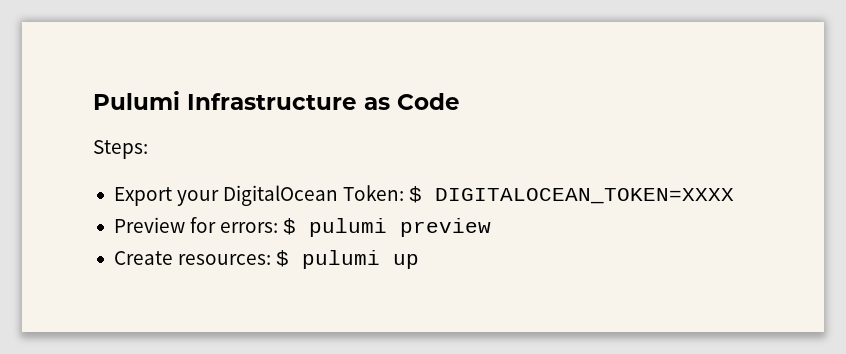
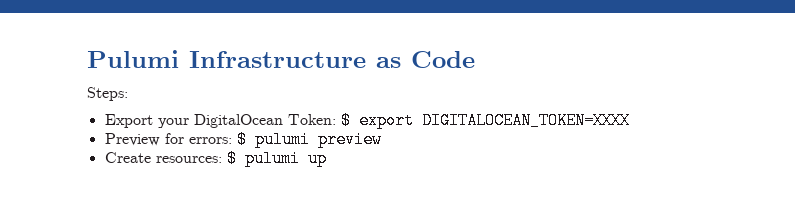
- Export your DigitalOcean Token: $ DIGITALOCEAN_TOKEN=XXXX
+ Export your DigitalOcean Token: $ export DIGITALOCEAN_TOKEN=XXXX

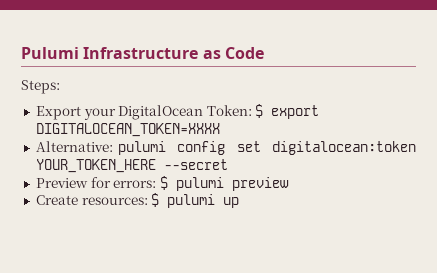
+ Alternative: pulumi config set digitalocean:token YOUR_TOKEN_HERE --secret

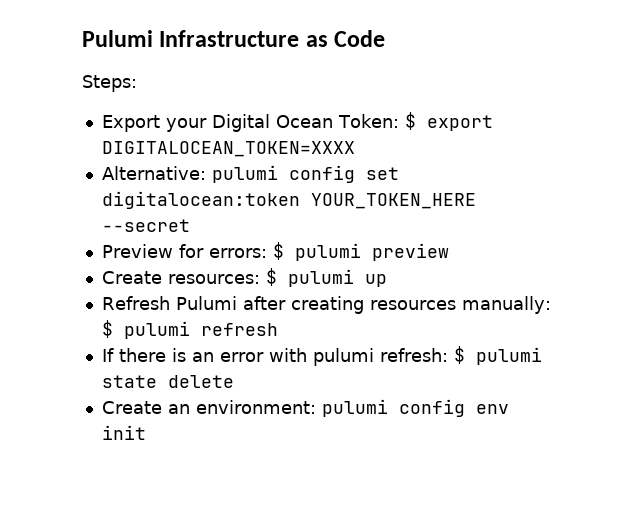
- Export your DigitalOcean Token: $ export DIGITALOCEAN_TOKEN=XXXX
+ Export your Digital Ocean Token: $ export DIGITALOCEAN_TOKEN=XXXX
+ Refresh Pulumi after creating resources manually: $ pulumi refresh
+ If there is an error with pulumi refresh: $ pulumi state delete
+ Create an environment: pulumi config env init

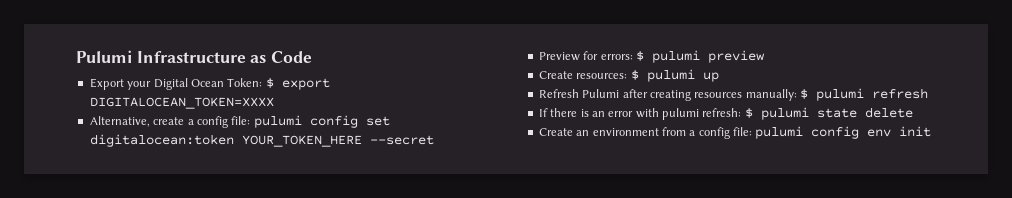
- Steps:
- Alternative: pulumi config set digitalocean:token YOUR_TOKEN_HERE --secret
+ Alternative, create a config file: pulumi config set digitalocean:token YOUR_TOKEN_HERE --secret
- Create an environment: pulumi config env init
+ Create an environment from a config file: pulumi config env init

